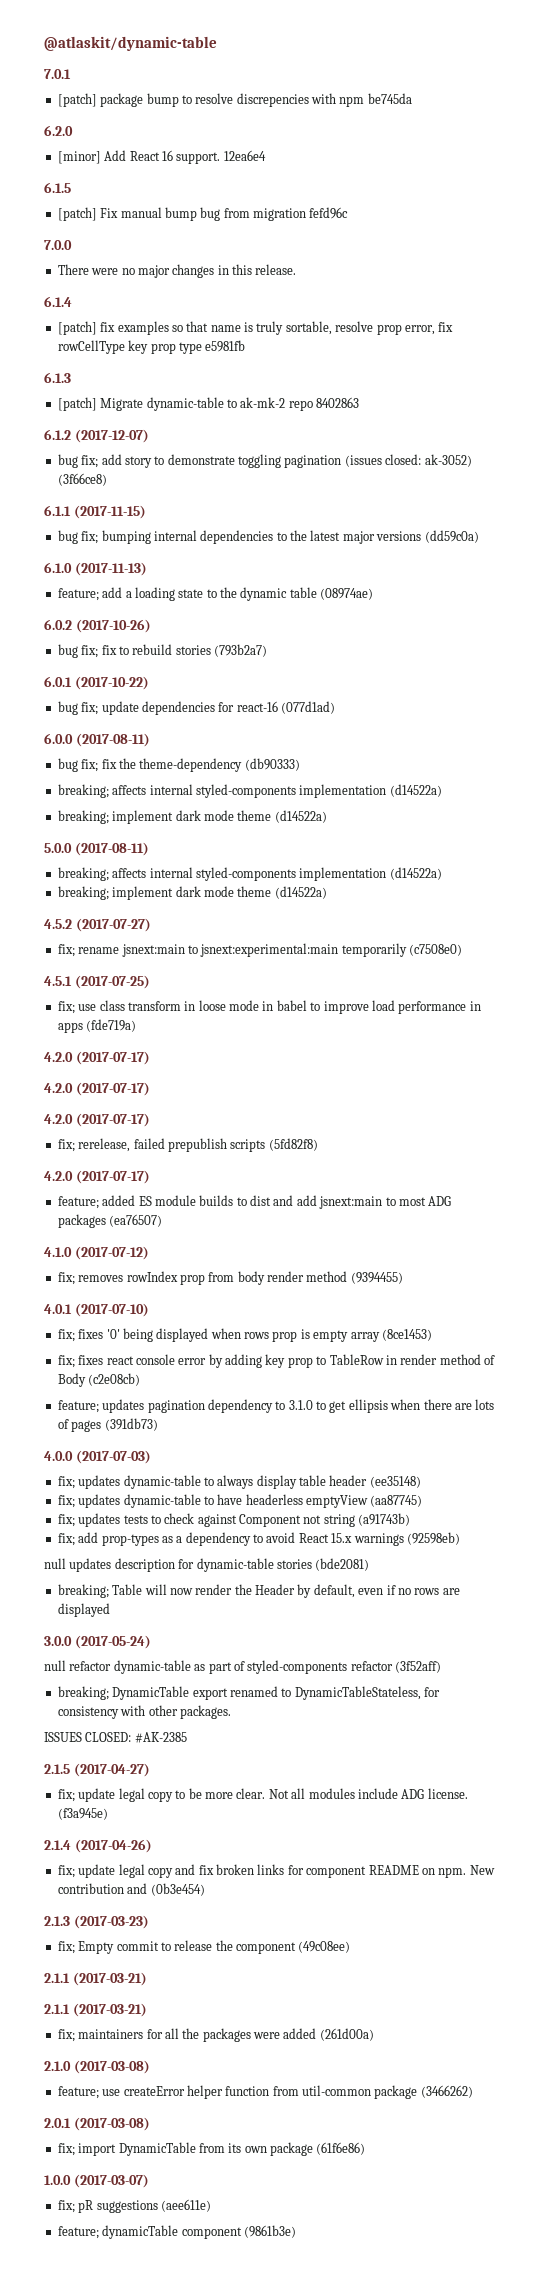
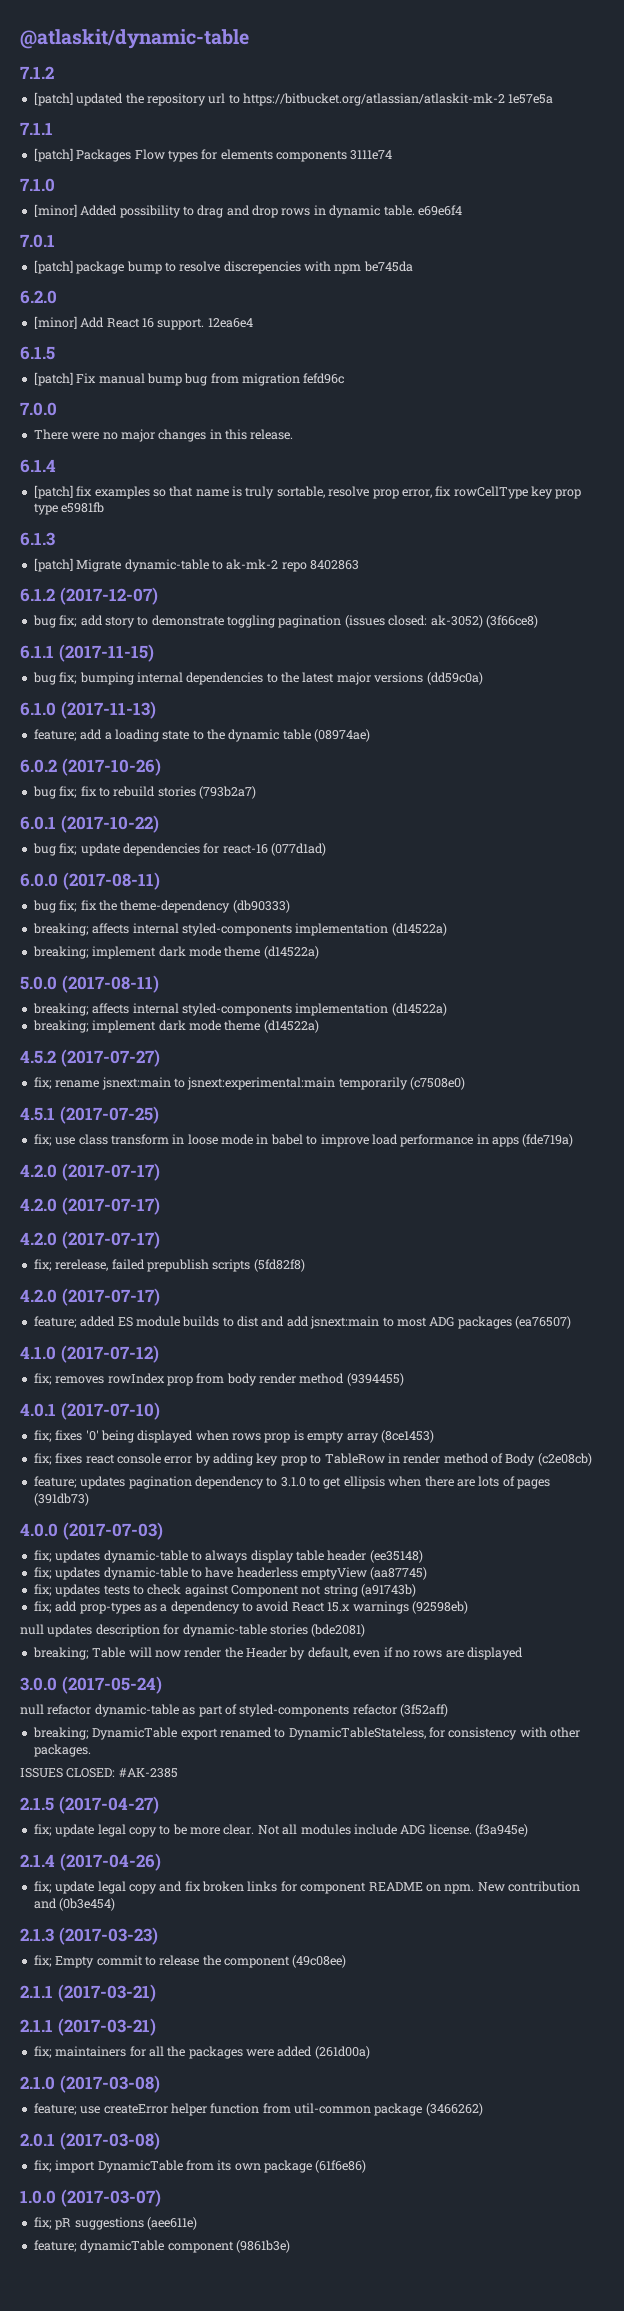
+ 7.1.2
+ [patch] updated the repository url to https://bitbucket.org/atlassian/atlaskit-mk-2 1e57e5a
+ 7.1.1
+ [patch] Packages Flow types for elements components 3111e74
+ 7.1.0
+ [minor] Added possibility to drag and drop rows in dynamic table. e69e6f4

